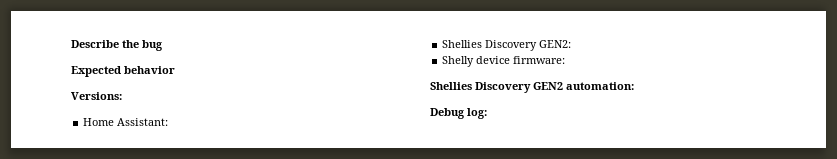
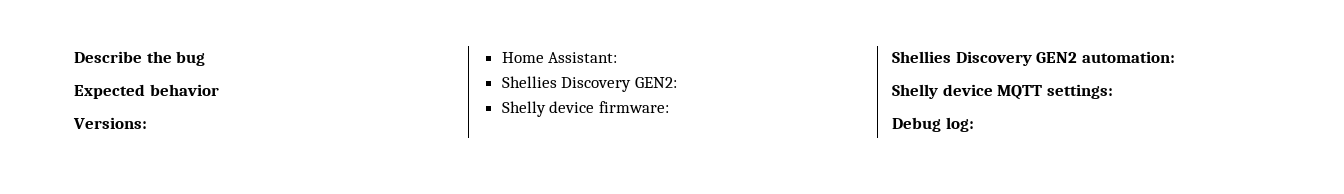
+ Shelly device MQTT settings:

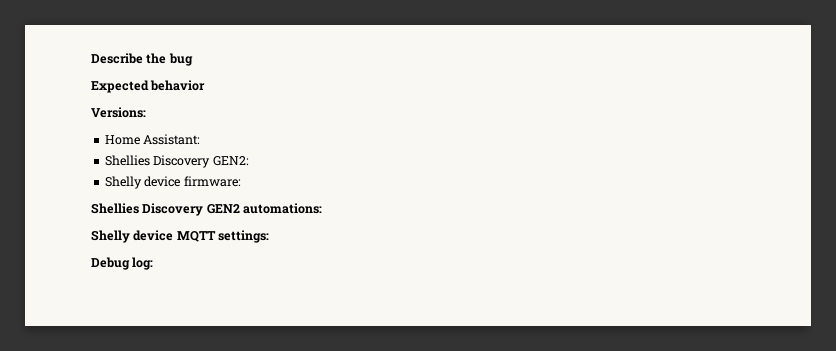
- Shellies Discovery GEN2 automation:
+ Shellies Discovery GEN2 automations:

